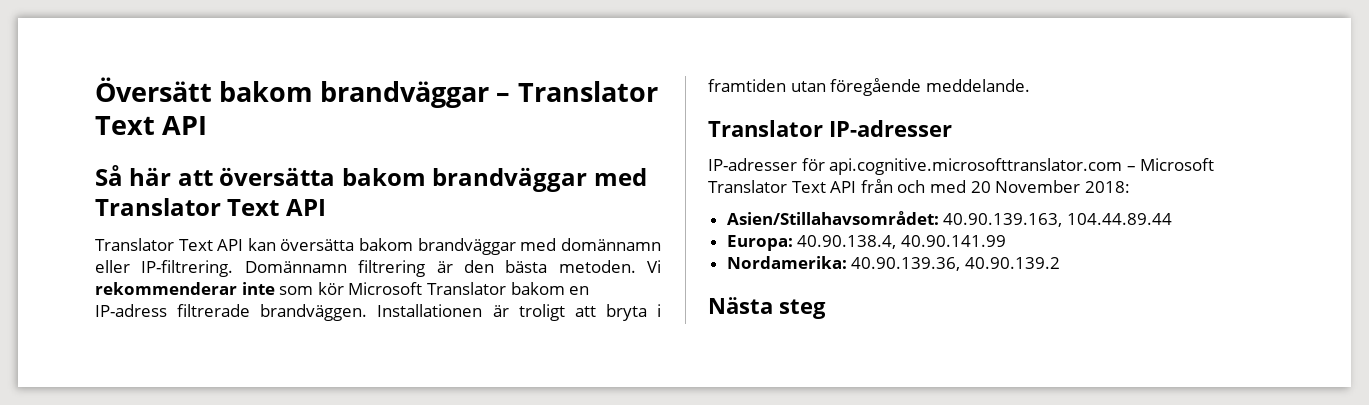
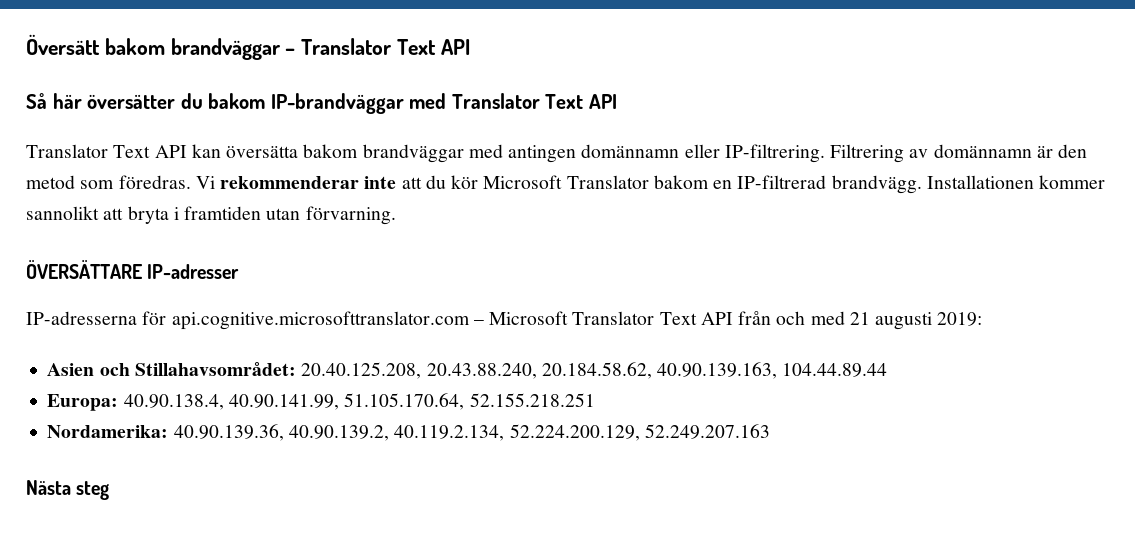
- Så här att översätta bakom brandväggar med Translator Text API
+ Så här översätter du bakom IP-brandväggar med Translator Text API
- Translator Text API kan översätta bakom brandväggar med domännamn eller IP-filtrering.
+ Translator Text API kan översätta bakom brandväggar med antingen domännamn eller IP-filtrering.
- Domännamn filtrering är den bästa metoden.
+ Filtrering av domännamn är den metod som föredras.
- Vi rekommenderar inte som kör Microsoft Translator bakom en IP-adress filtrerade brandväggen. Installationen är troligt att bryta i framtiden utan föregående meddelande.
- Translator IP-adresser
+ Vi rekommenderar inte att du kör Microsoft Translator bakom en IP-filtrerad brandvägg. Installationen kommer sannolikt att bryta i framtiden utan förvarning.
+ ÖVERSÄTTARE IP-adresser
- IP-adresser för api.cognitive.microsofttranslator.com – Microsoft Translator Text API från och med 20 November 2018:
- Asien/Stillahavsområdet: 40.90.139.163, 104.44.89.44
+ IP-adresserna för api.cognitive.microsofttranslator.com – Microsoft Translator Text API från och med 21 augusti 2019:
+ Asien och Stillahavsområdet: 20.40.125.208, 20.43.88.240, 20.184.58.62, 40.90.139.163, 104.44.89.44
- Europa: 40.90.138.4, 40.90.141.99
+ Europa: 40.90.138.4, 40.90.141.99, 51.105.170.64, 52.155.218.251
- Nordamerika: 40.90.139.36, 40.90.139.2
+ Nordamerika: 40.90.139.36, 40.90.139.2, 40.119.2.134, 52.224.200.129, 52.249.207.163

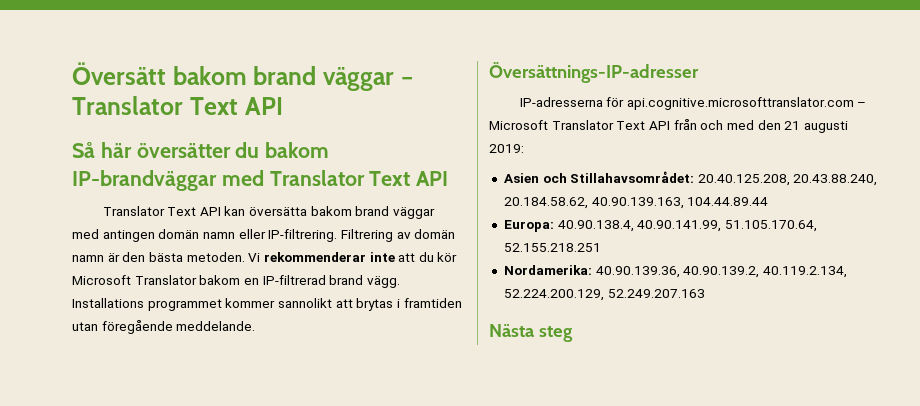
- Översätt bakom brandväggar – Translator Text API
+ Översätt bakom brand väggar – Translator Text API
- Translator Text API kan översätta bakom brandväggar med antingen domännamn eller IP-filtrering. Filtrering av domännamn är den metod som föredras.
+ Translator Text API kan översätta bakom brand väggar med antingen domän namn eller IP-filtrering. Filtrering av domän namn är den bästa metoden.
- Vi rekommenderar inte att du kör Microsoft Translator bakom en IP-filtrerad brandvägg. Installationen kommer sannolikt att bryta i framtiden utan förvarning.
- ÖVERSÄTTARE IP-adresser
+ Vi rekommenderar inte att du kör Microsoft Translator bakom en IP-filtrerad brand vägg. Installations programmet kommer sannolikt att brytas i framtiden utan föregående meddelande.
+ Översättnings-IP-adresser
- IP-adresserna för api.cognitive.microsofttranslator.com – Microsoft Translator Text API från och med 21 augusti 2019:
+ IP-adresserna för api.cognitive.microsofttranslator.com – Microsoft Translator Text API från och med den 21 augusti 2019:

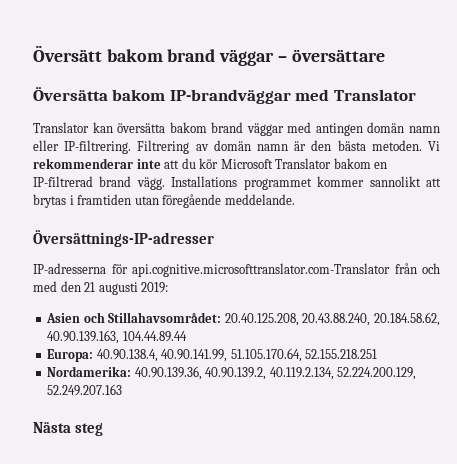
- Översätt bakom brand väggar – Translator Text API
- Så här översätter du bakom IP-brandväggar med Translator Text API
- Translator Text API kan översätta bakom brand väggar med antingen domän namn eller IP-filtrering.
+ Översätt bakom brand väggar – översättare
+ Översätta bakom IP-brandväggar med Translator
+ Translator kan översätta bakom brand väggar med antingen domän namn eller IP-filtrering.
- IP-adresserna för api.cognitive.microsofttranslator.com – Microsoft Translator Text API från och med den 21 augusti 2019:
+ IP-adresserna för api.cognitive.microsofttranslator.com-Translator från och med den 21 augusti 2019:

